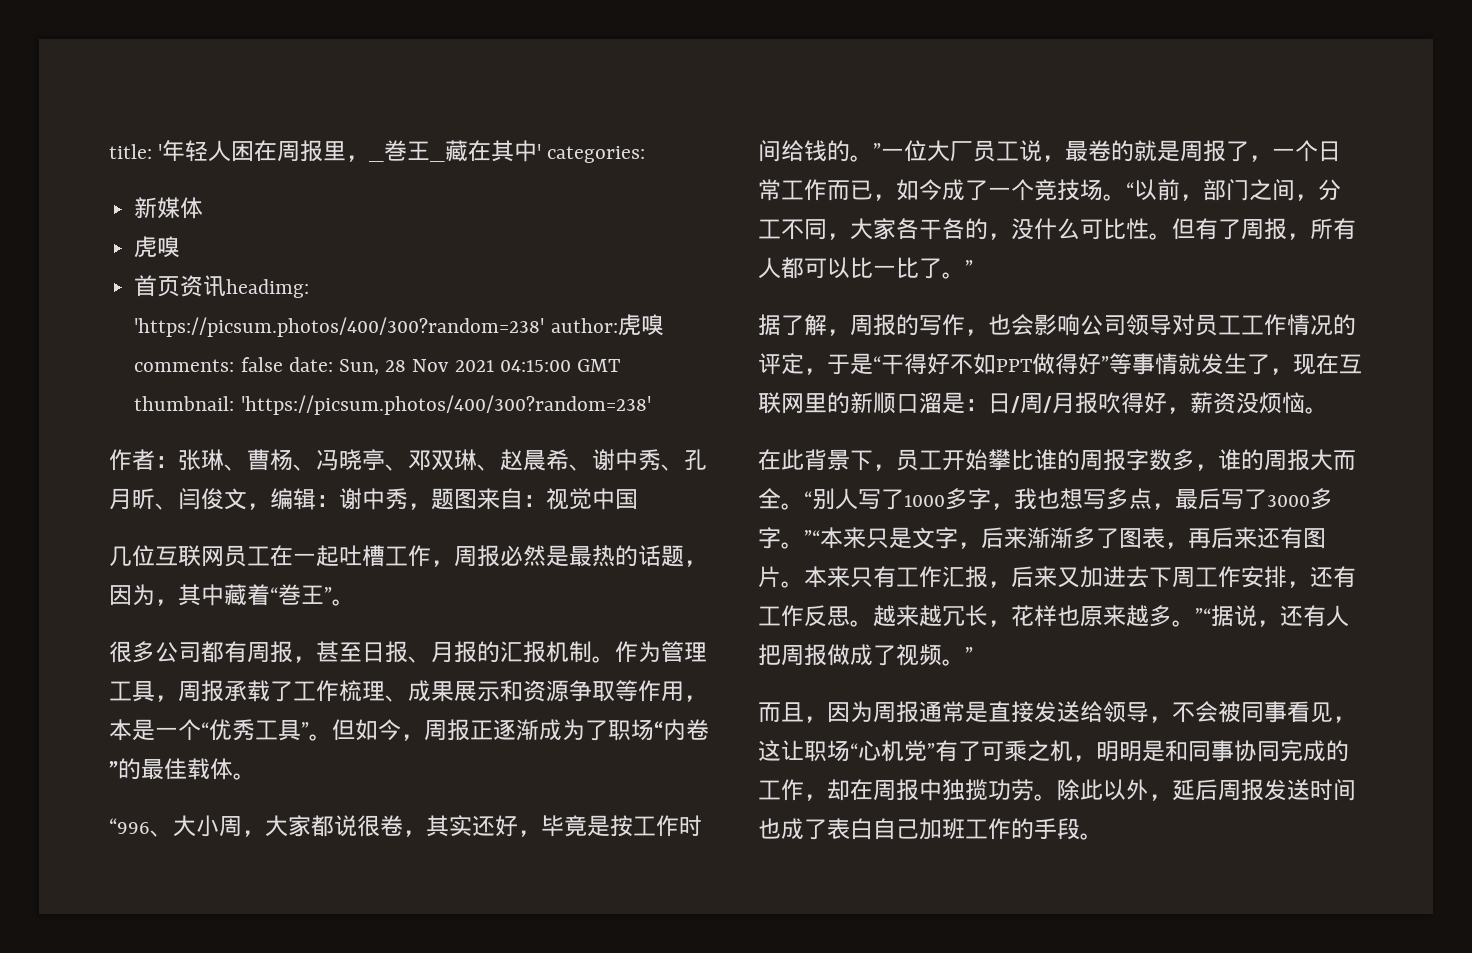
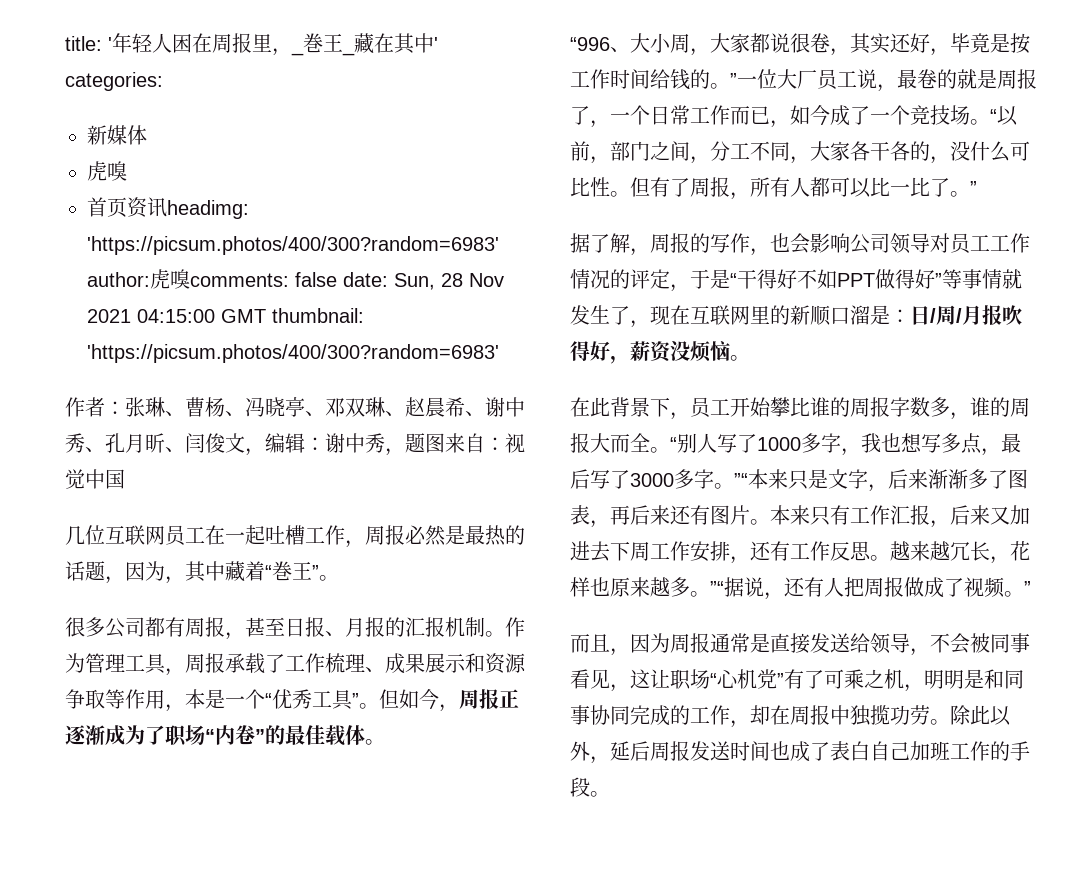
- 首页资讯headimg: 'https://picsum.photos/400/300?random=238' author:虎嗅comments: false date: Sun, 28 Nov 2021 04:15:00 GMT thumbnail: 'https://picsum.photos/400/300?random=238'
+ 首页资讯headimg: 'https://picsum.photos/400/300?random=6983' author:虎嗅comments: false date: Sun, 28 Nov 2021 04:15:00 GMT thumbnail: 'https://picsum.photos/400/300?random=6983'

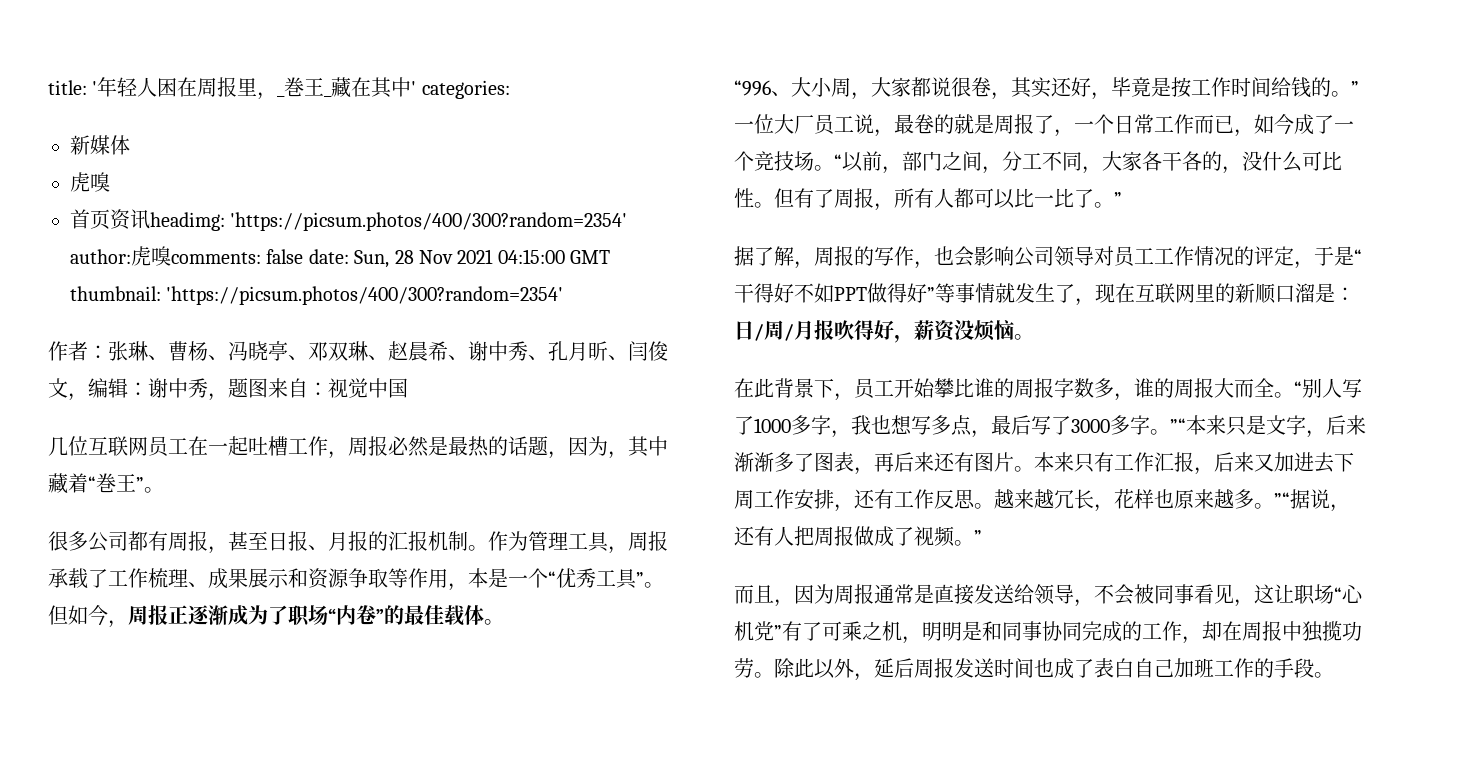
- 首页资讯headimg: 'https://picsum.photos/400/300?random=6983' author:虎嗅comments: false date: Sun, 28 Nov 2021 04:15:00 GMT thumbnail: 'https://picsum.photos/400/300?random=6983'
+ 首页资讯headimg: 'https://picsum.photos/400/300?random=2354' author:虎嗅comments: false date: Sun, 28 Nov 2021 04:15:00 GMT thumbnail: 'https://picsum.photos/400/300?random=2354'

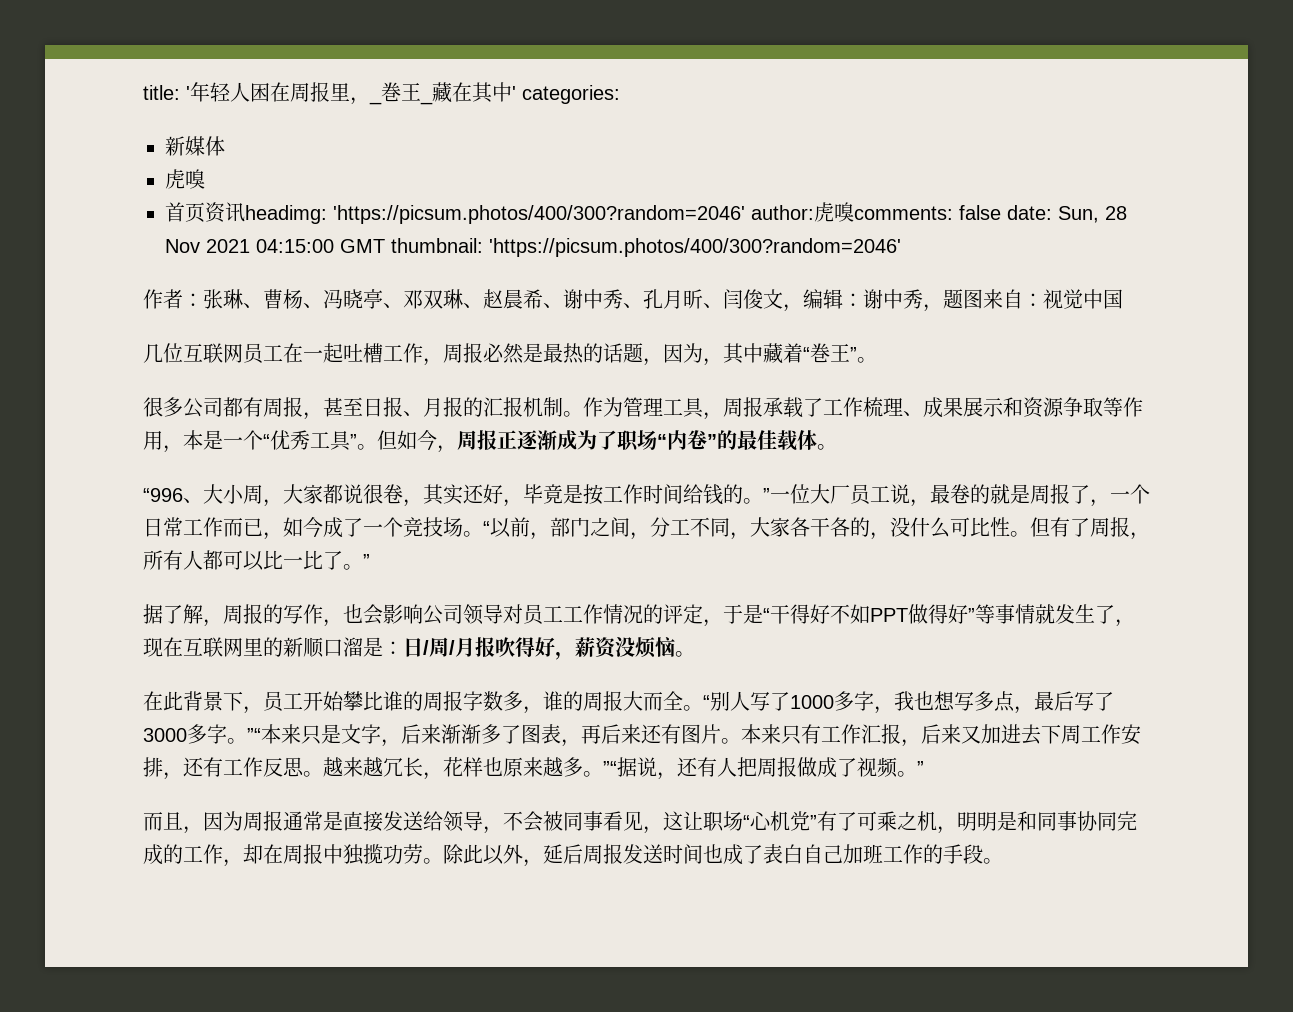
- 首页资讯headimg: 'https://picsum.photos/400/300?random=2354' author:虎嗅comments: false date: Sun, 28 Nov 2021 04:15:00 GMT thumbnail: 'https://picsum.photos/400/300?random=2354'
+ 首页资讯headimg: 'https://picsum.photos/400/300?random=2046' author:虎嗅comments: false date: Sun, 28 Nov 2021 04:15:00 GMT thumbnail: 'https://picsum.photos/400/300?random=2046'

